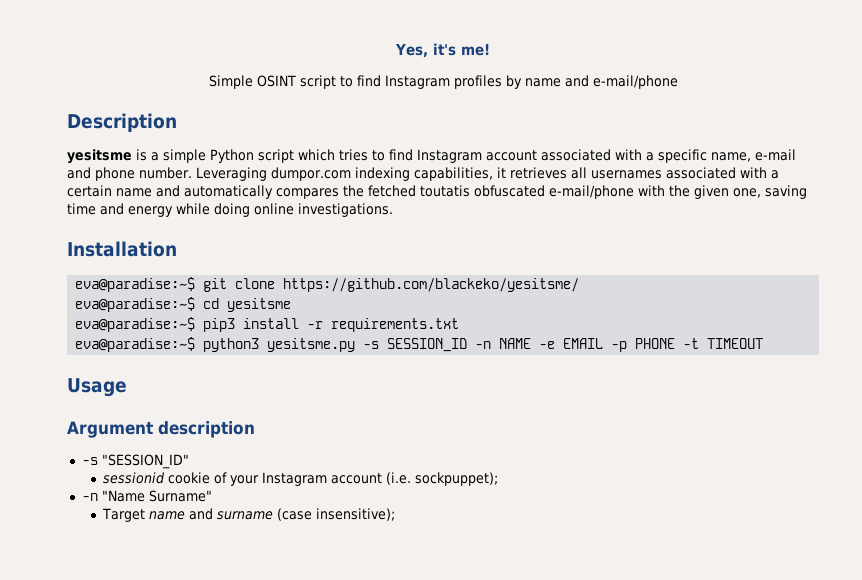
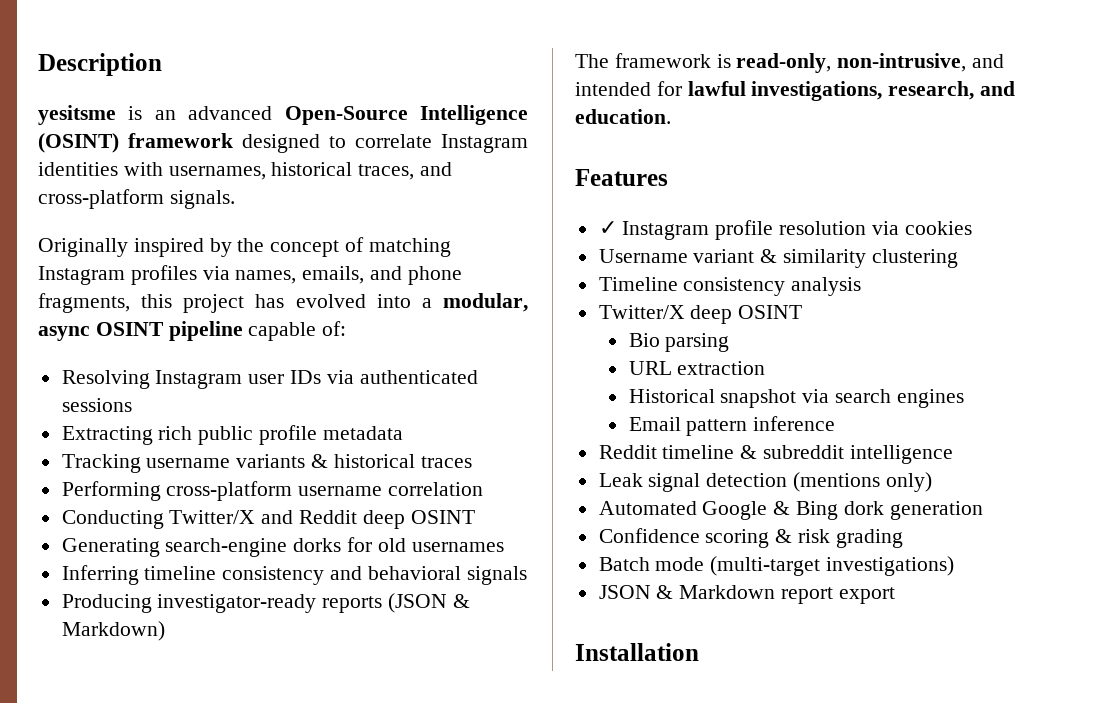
- Yes, it's me!
- Simple OSINT script to find Instagram profiles by name and e-mail/phone
  Description
- yesitsme is a simple Python script which tries to find Instagram account associated with a specific name, e-mail and phone number. Leveraging dumpor.com indexing capabilities, it retrieves all usernames associated with a certain name and automatically compares the fetched toutatis obfuscated e-mail/phone with the given one, saving time and energy while doing online investigations.
+ yesitsme is an advanced Open-Source Intelligence (OSINT) framework designed to correlate Instagram identities with usernames, historical traces, and cross-platform signals.
+ Originally inspired by the concept of matching Instagram profiles via names, emails, and phone fragments, this project has evolved into a modular, async OSINT pipeline capable of:
+ Resolving Instagram user IDs via authenticated sessions
+ Extracting rich public profile metadata
+ Tracking username variants & historical traces
+ Performing cross-platform username correlation
+ Conducting Twitter/X and Reddit deep OSINT
+ Generating search-engine dorks for old usernames
+ Inferring timeline consistency and behavioral signals
+ Producing investigator-ready reports (JSON & Markdown)
+ The framework is read-only, non-intrusive, and intended for lawful investigations, research, and education.
+ Features
+ ✓ Instagram profile resolution via cookies
+ Username variant & similarity clustering
+ Timeline consistency analysis
+ Twitter/X deep OSINT
+ Bio parsing
+ URL extraction
+ Historical snapshot via search engines
+ Email pattern inference
+ Reddit timeline & subreddit intelligence
+ Leak signal detection (mentions only)
+ Automated Google & Bing dork generation
+ Confidence scoring & risk grading
+ Batch mode (multi-target investigations)
+ JSON & Markdown report export
  Installation
- eva@paradise:~$ git clone https://github.com/blackeko/yesitsme/
- eva@paradise:~$ cd yesitsme
- eva@paradise:~$ pip3 install -r requirements.txt
- eva@paradise:~$ python3 yesitsme.py -s SESSION_ID -n NAME -e EMAIL -p PHONE -t TIMEOUT
- Usage
- Argument description
- -s "SESSION_ID"
- sessionid cookie of your Instagram account (i.e. sockpuppet);
- -n "Name Surname"
- Target name and surname (case insensitive);

